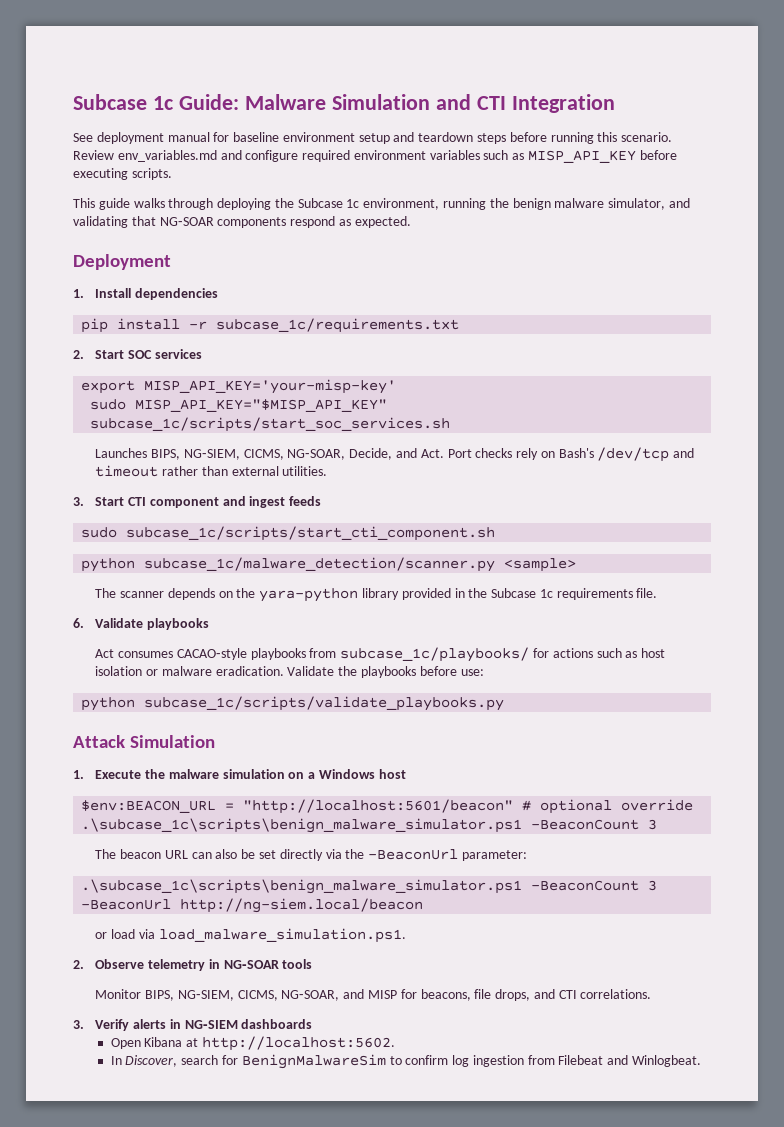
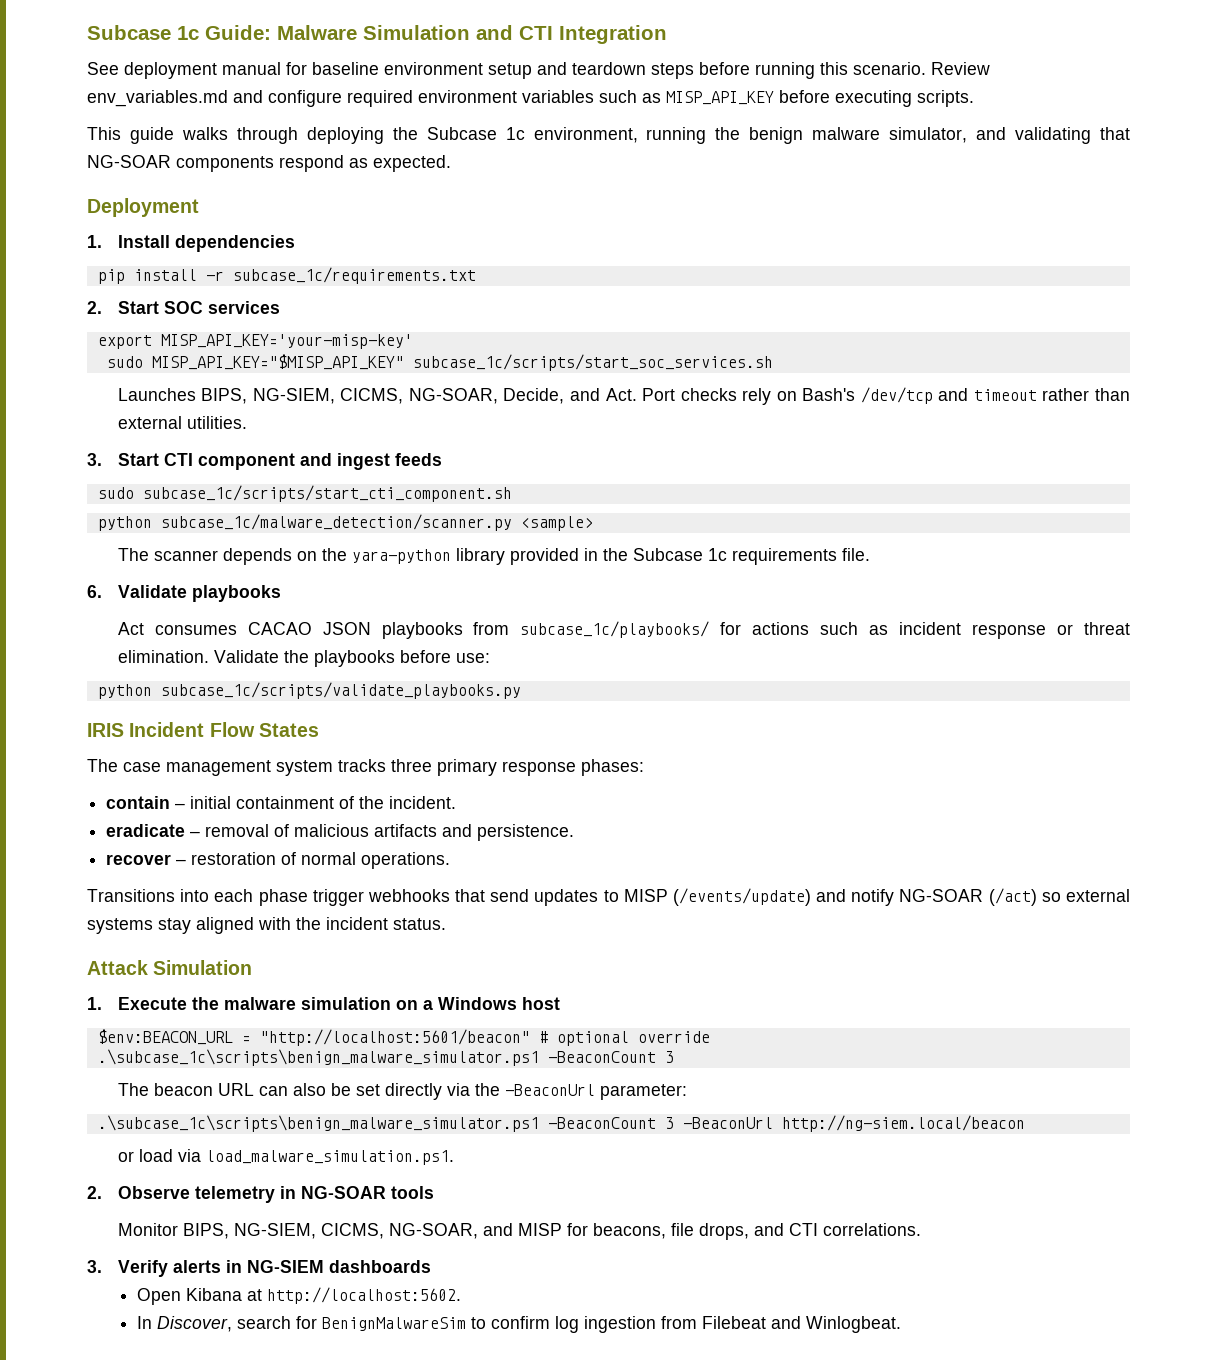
- Act consumes CACAO‑style playbooks from subcase_1c/playbooks/ for actions such as host isolation or malware eradication.
+ Act consumes CACAO JSON playbooks from subcase_1c/playbooks/ for actions such as incident response or threat elimination.
+ IRIS Incident Flow States
+ The case management system tracks three primary response phases:
+ contain – initial containment of the incident.
+ eradicate – removal of malicious artifacts and persistence.
+ recover – restoration of normal operations.
+ Transitions into each phase trigger webhooks that send updates to MISP (/events/update) and notify NG‑SOAR (/act) so external systems stay aligned with the incident status.

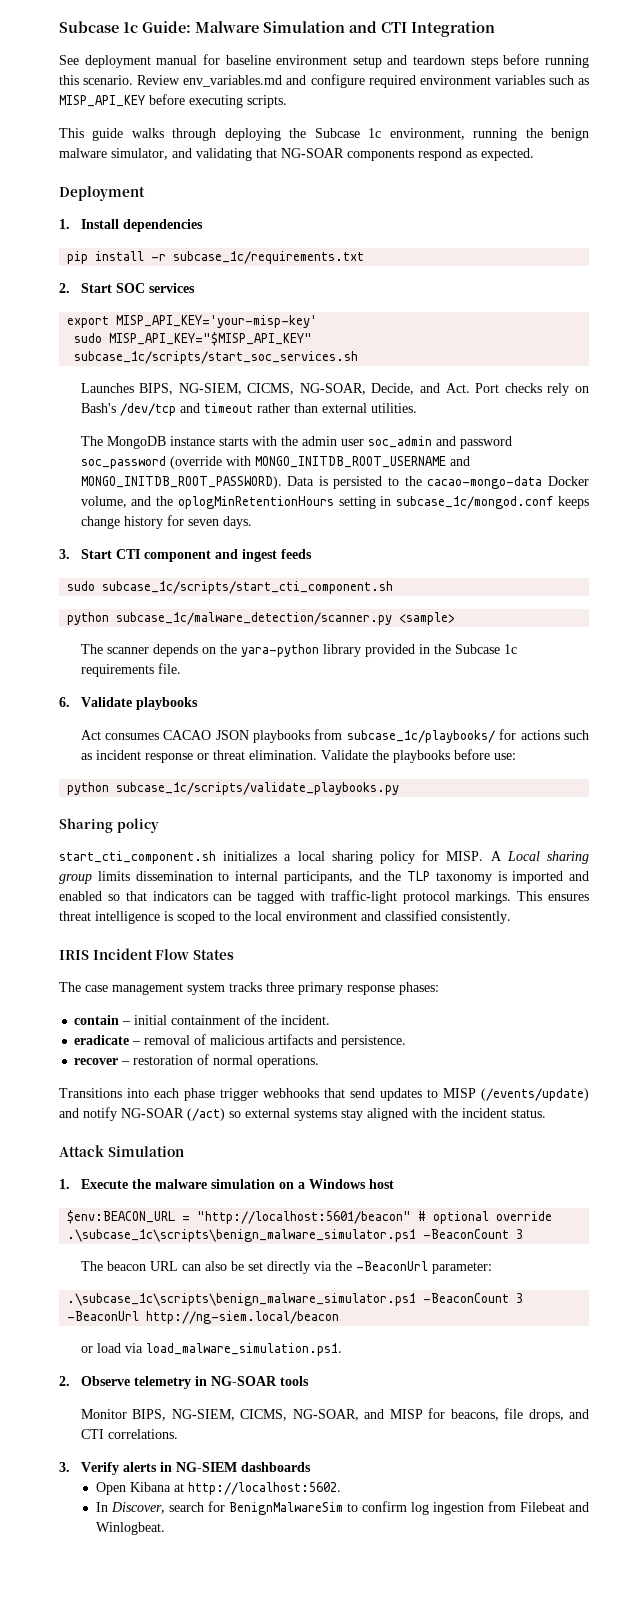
+ The MongoDB instance starts with the admin user soc_admin and password soc_password (override with MONGO_INITDB_ROOT_USERNAME and MONGO_INITDB_ROOT_PASSWORD). Data is persisted to the cacao-mongo-data Docker volume, and the oplogMinRetentionHours setting in subcase_1c/mongod.conf keeps change history for seven days.
+ Sharing policy
+ start_cti_component.sh initializes a local sharing policy for MISP. A Local sharing group limits dissemination to internal participants, and the TLP taxonomy is imported and enabled so that indicators can be tagged with traffic-light protocol markings. This ensures threat intelligence is scoped to the local environment and classified consistently.

